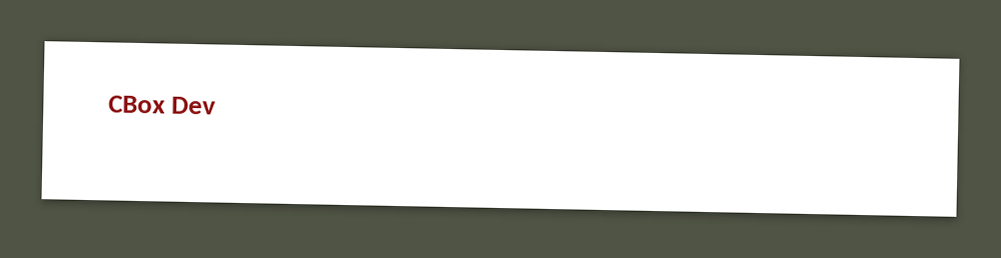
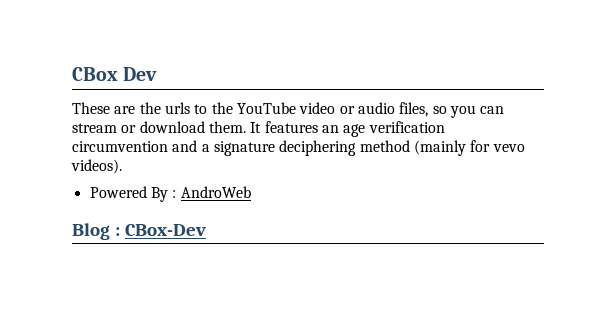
+ These are the urls to the YouTube video or audio files, so you can stream or download them. It features an age verification circumvention and a signature deciphering method (mainly for vevo videos).
+ Powered By : AndroWeb
+ Blog : CBox-Dev

